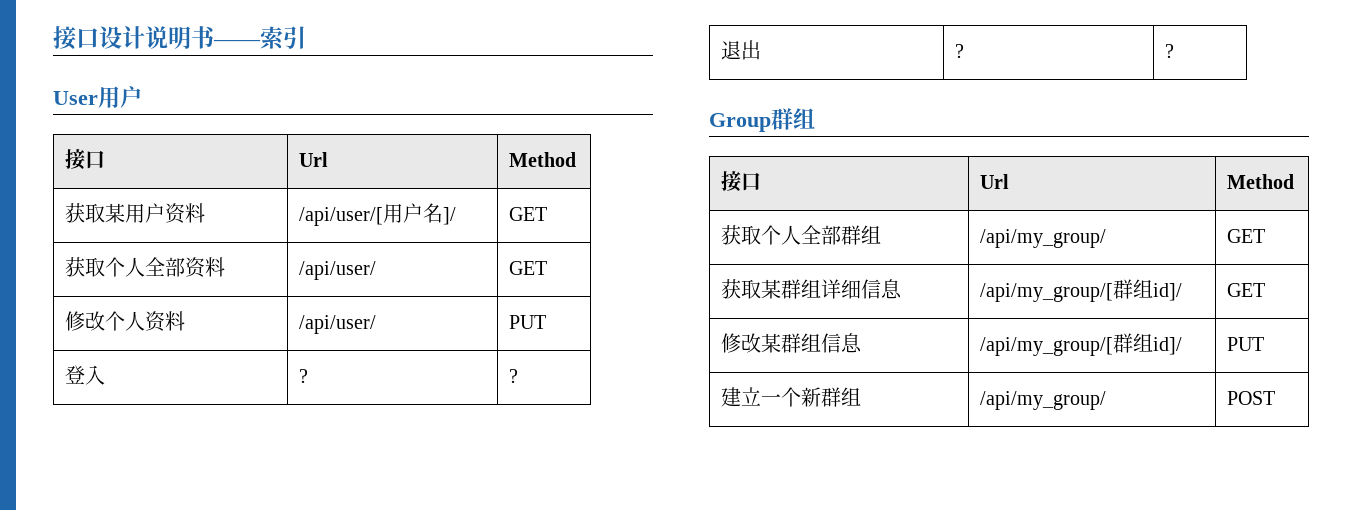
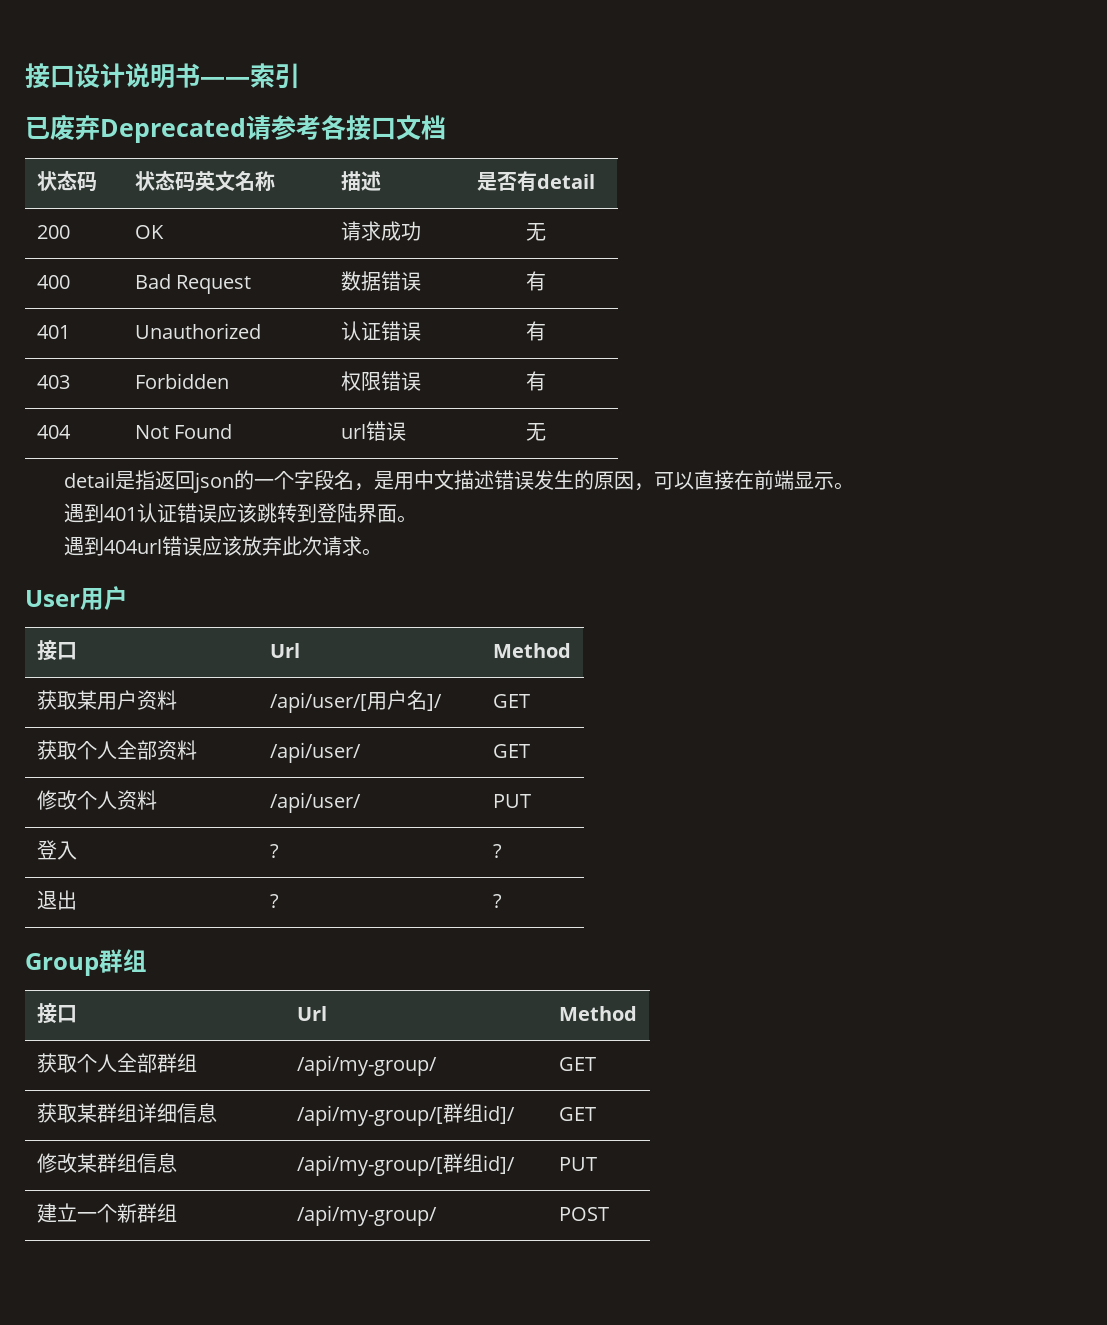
+ 已废弃Deprecated请参考各接口文档
+ 状态码 | 状态码英文名称 | 描述 | 是否有detail
+ 200 | OK | 请求成功 | 无
+ 400 | Bad Request | 数据错误 | 有
+ 401 | Unauthorized | 认证错误 | 有
+ 403 | Forbidden | 权限错误 | 有
+ 404 | Not Found | url错误 | 无
+ detail是指返回json的一个字段名，是用中文描述错误发生的原因，可以直接在前端显示。
+ 遇到401认证错误应该跳转到登陆界面。
+ 遇到404url错误应该放弃此次请求。
- 获取个人全部群组 | /api/my_group/ | GET
+ 获取个人全部群组 | /api/my-group/ | GET
- 获取某群组详细信息 | /api/my_group/[群组id]/ | GET
+ 获取某群组详细信息 | /api/my-group/[群组id]/ | GET
- 修改某群组信息 | /api/my_group/[群组id]/ | PUT
+ 修改某群组信息 | /api/my-group/[群组id]/ | PUT
- 建立一个新群组 | /api/my_group/ | POST
+ 建立一个新群组 | /api/my-group/ | POST

